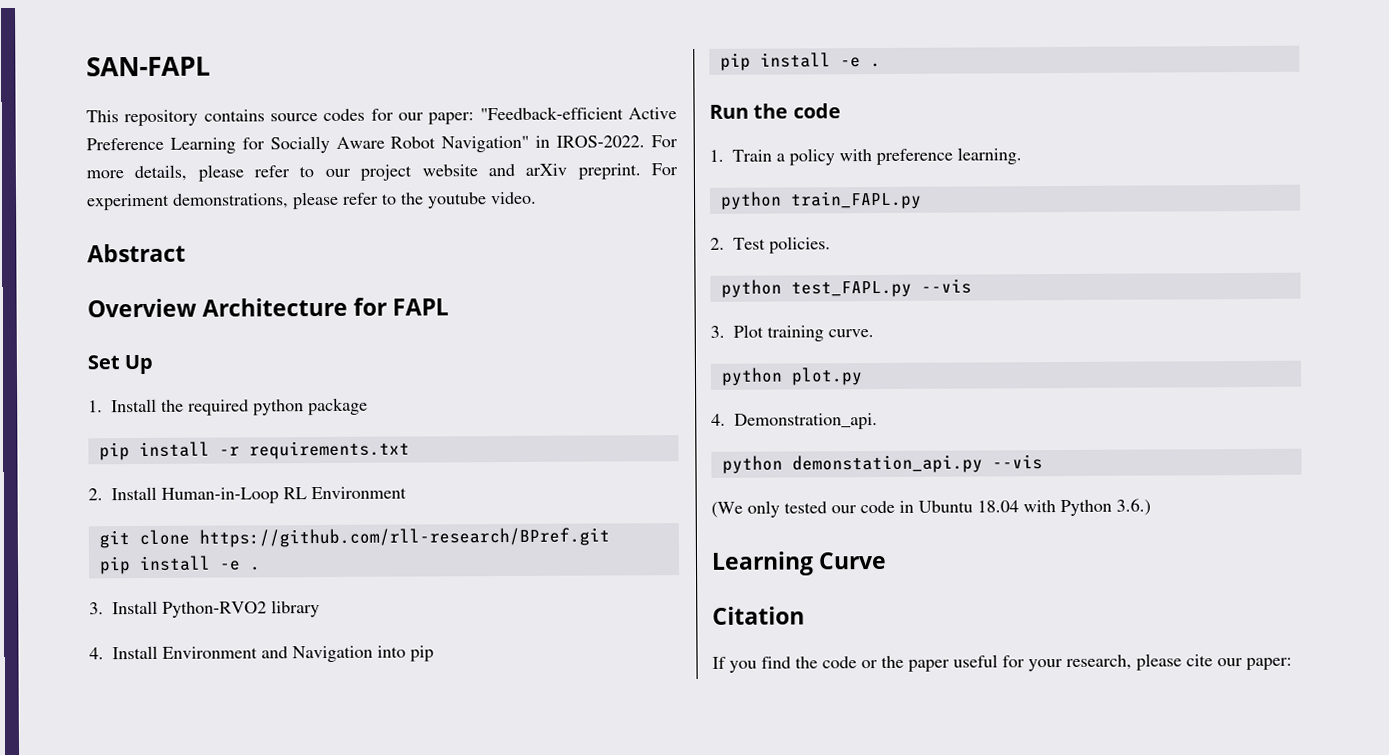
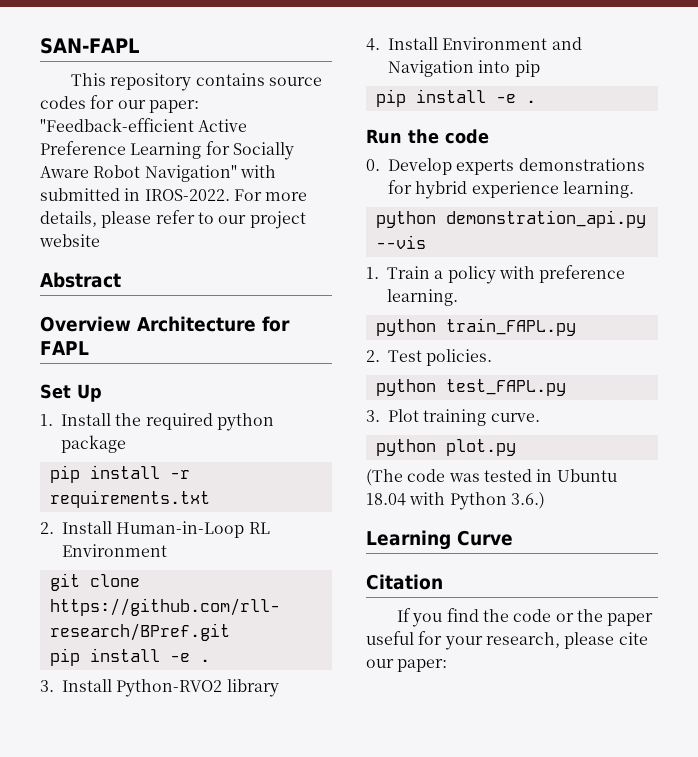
- This repository contains source codes for our paper: "Feedback-efficient Active Preference Learning for Socially Aware Robot Navigation" in IROS-2022.
+ This repository contains source codes for our paper: "Feedback-efficient Active Preference Learning for Socially Aware Robot Navigation" with submitted in IROS-2022.
- For more details, please refer to our project website and arXiv preprint. For experiment demonstrations, please refer to the youtube video.
+ For more details, please refer to our project website
+ 0. Develop experts demonstrations for hybrid experience learning.
+ python demonstration_api.py --vis
- python test_FAPL.py --vis
+ python test_FAPL.py
- 4. Demonstration_api.
- python demonstation_api.py --vis
- (We only tested our code in Ubuntu 18.04 with Python 3.6.)
+ (The code was tested in Ubuntu 18.04 with Python 3.6.)

